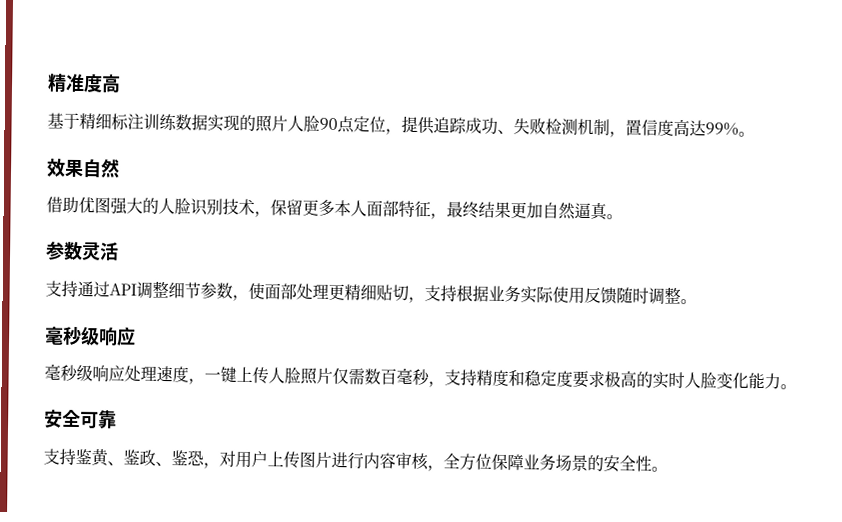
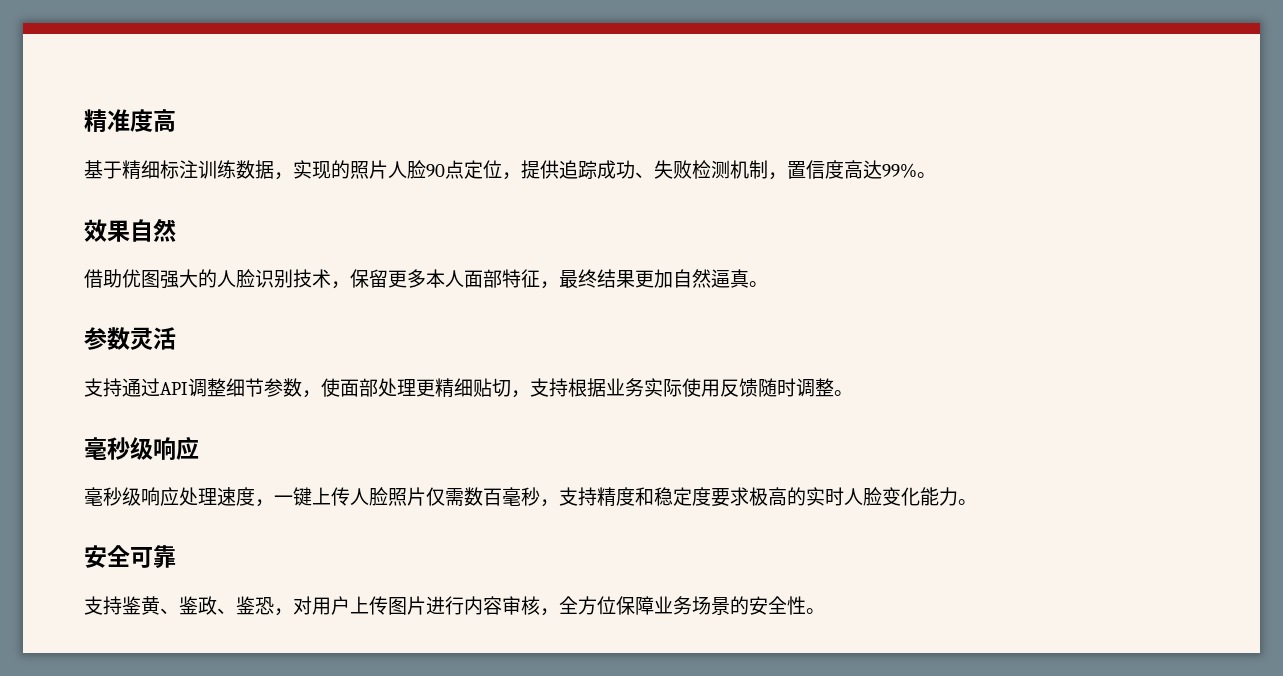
- 基于精细标注训练数据实现的照片人脸90点定位，提供追踪成功、失败检测机制，置信度高达99%。
+ 基于精细标注训练数据，实现的照片人脸90点定位，提供追踪成功、失败检测机制，置信度高达99%。

